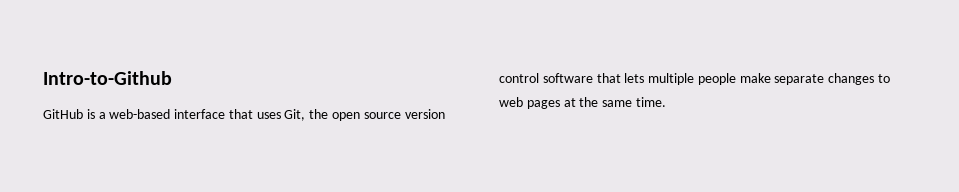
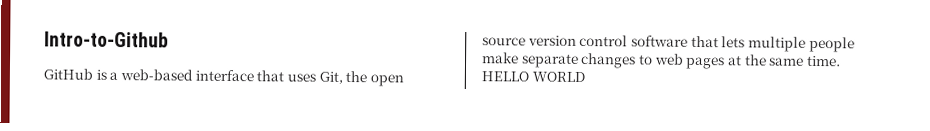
+ HELLO WORLD

